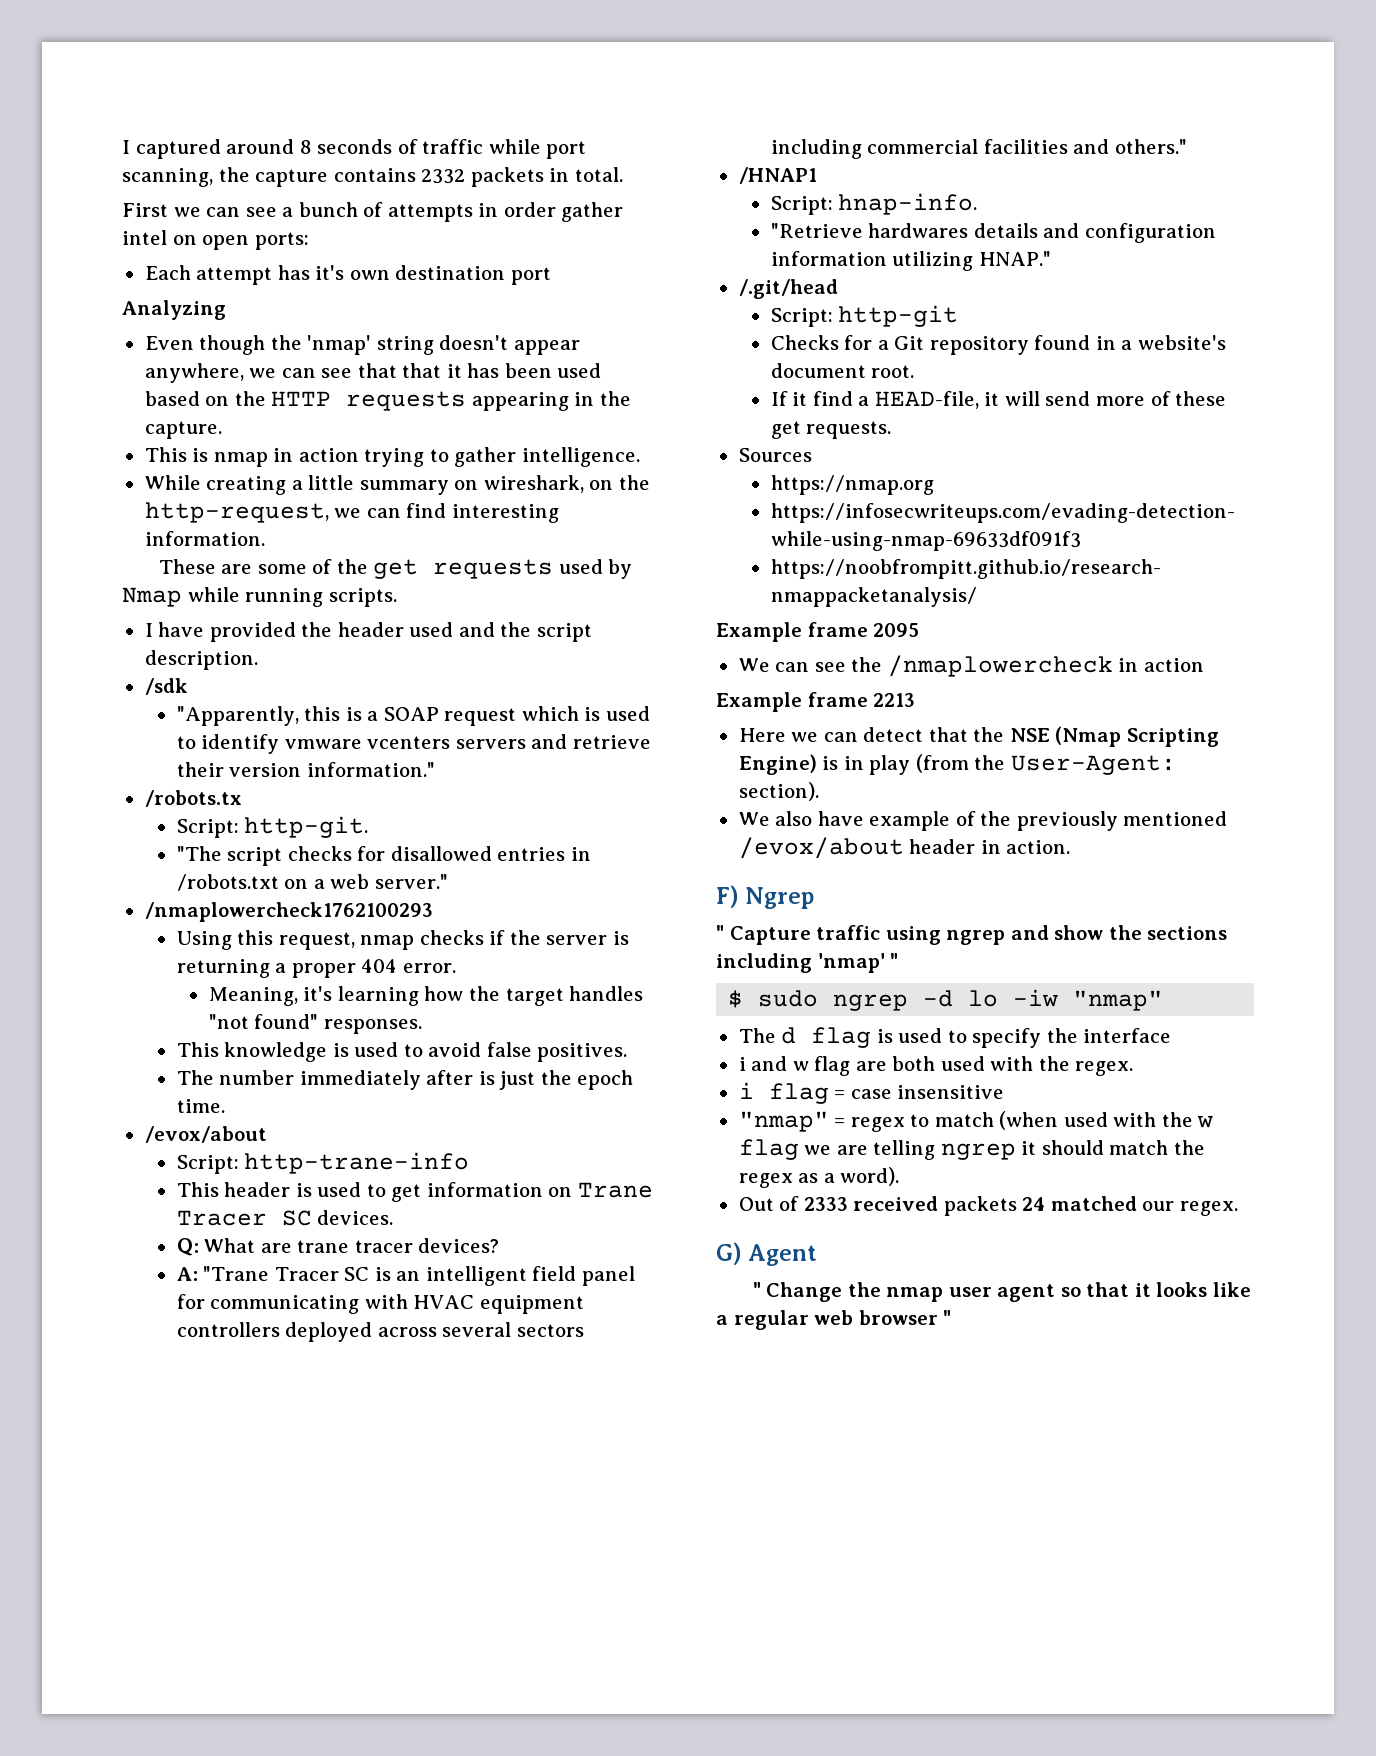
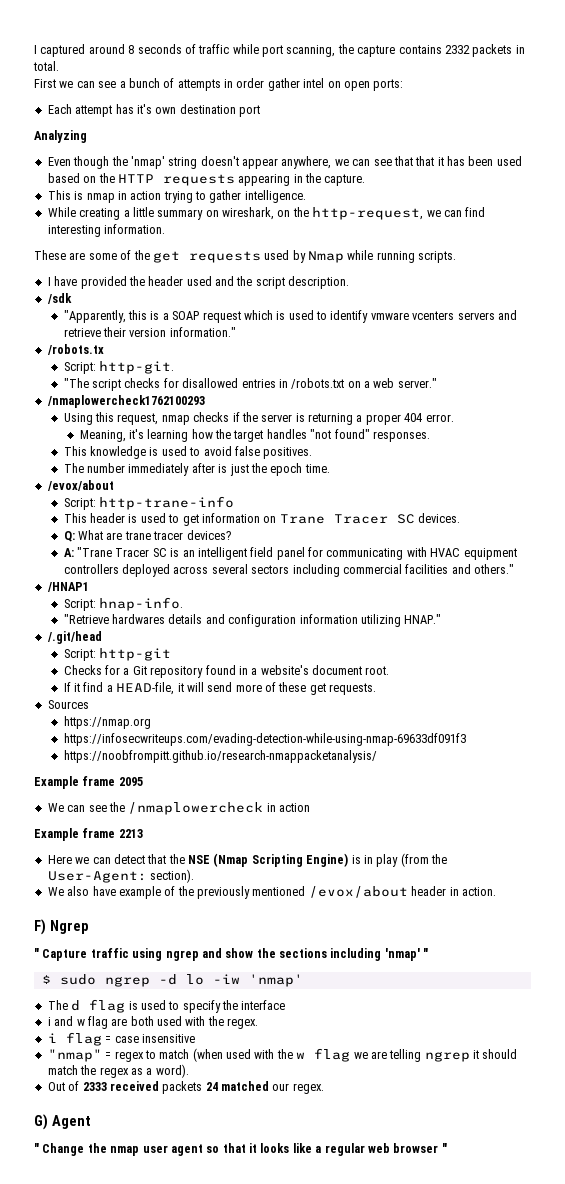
- $ sudo ngrep -d lo -iw "nmap"
+ $ sudo ngrep -d lo -iw 'nmap'

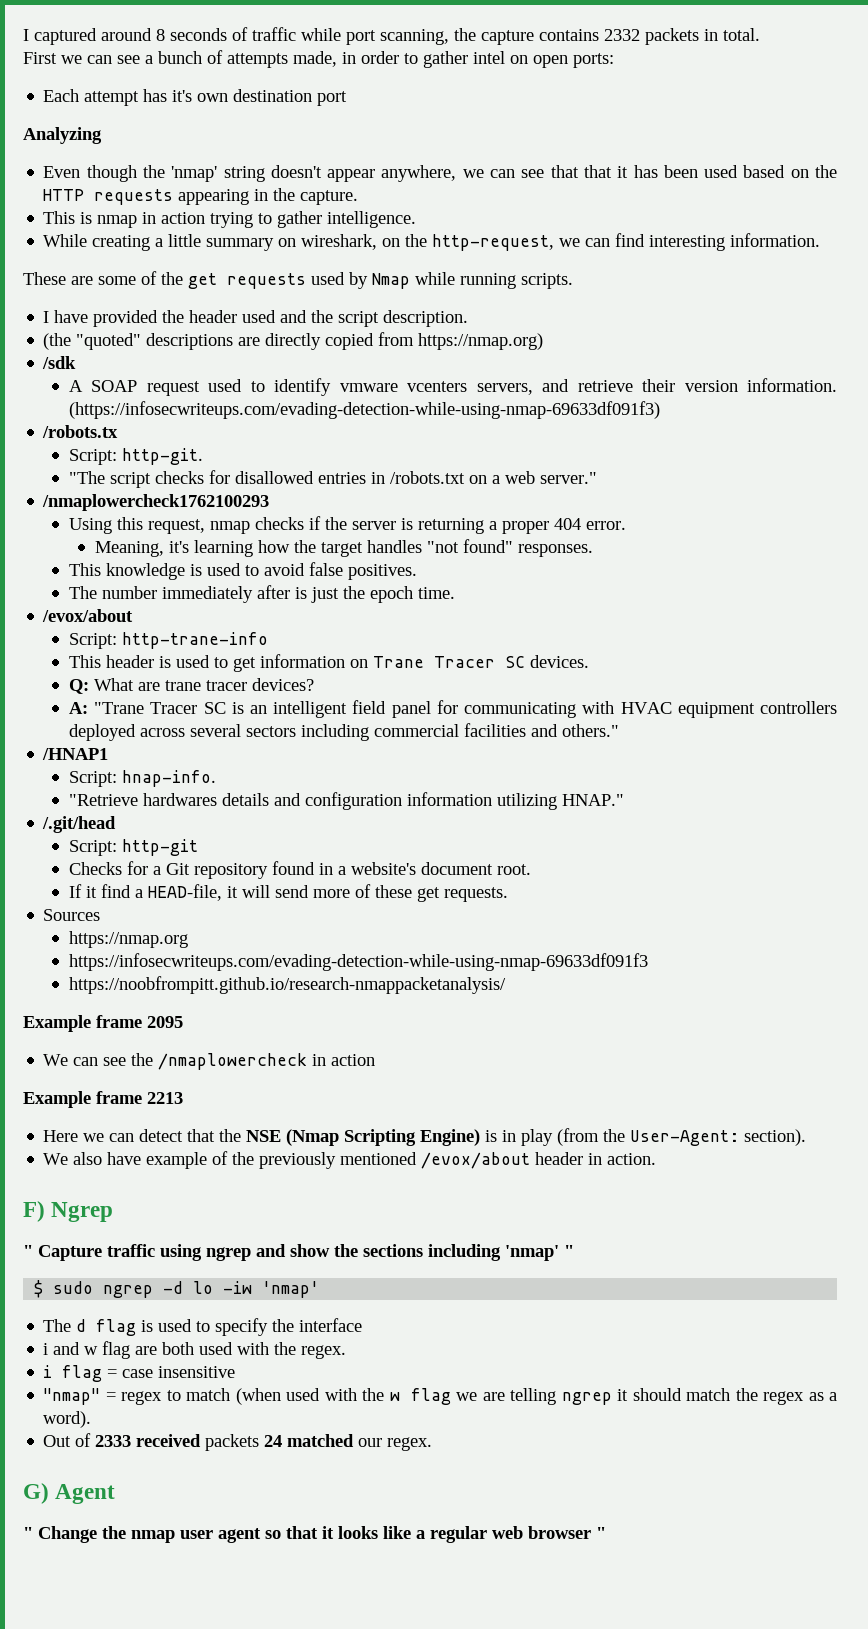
- First we can see a bunch of attempts in order gather intel on open ports:
+ First we can see a bunch of attempts made, in order to gather intel on open ports:
+ (the "quoted" descriptions are directly copied from https://nmap.org)
  /sdk
- "Apparently, this is a SOAP request which is used to identify vmware vcenters servers and retrieve their version information."
+ A SOAP request used to identify vmware vcenters servers, and retrieve their version information. (https://infosecwriteups.com/evading-detection-while-using-nmap-69633df091f3)

